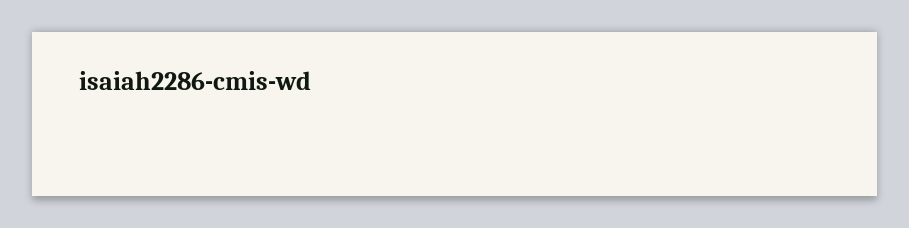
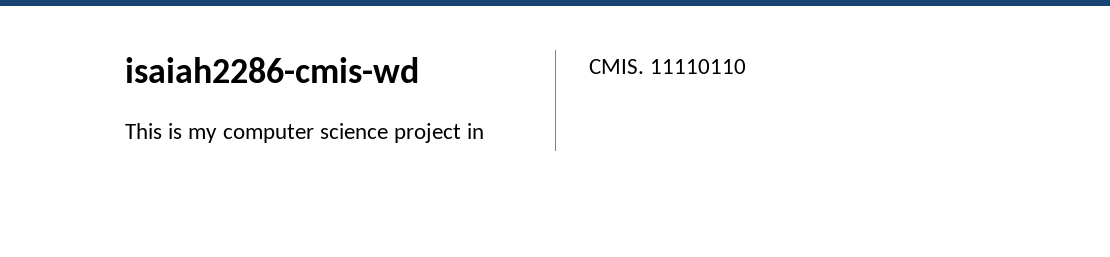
+ This is my computer science project in CMIS. 11110110

